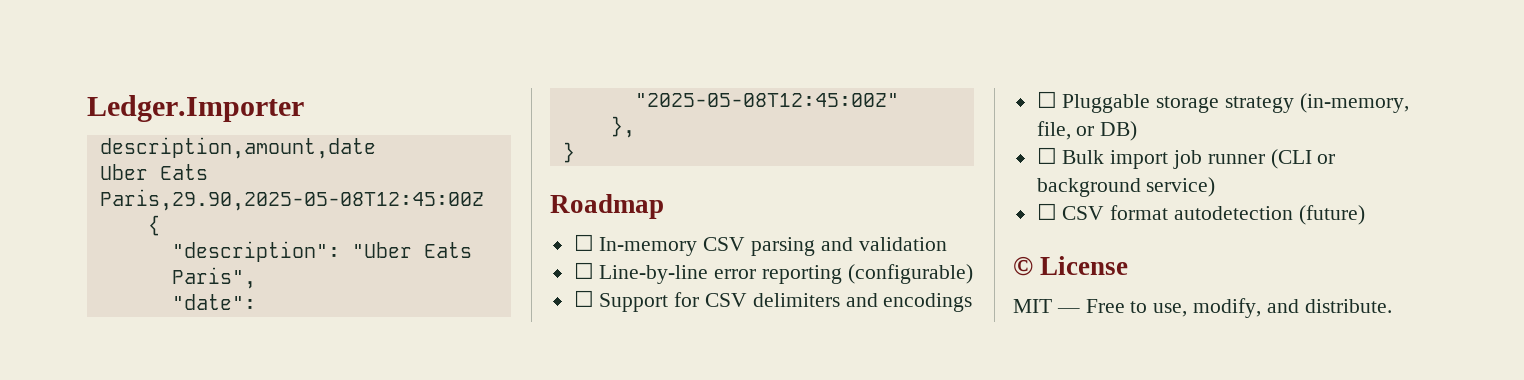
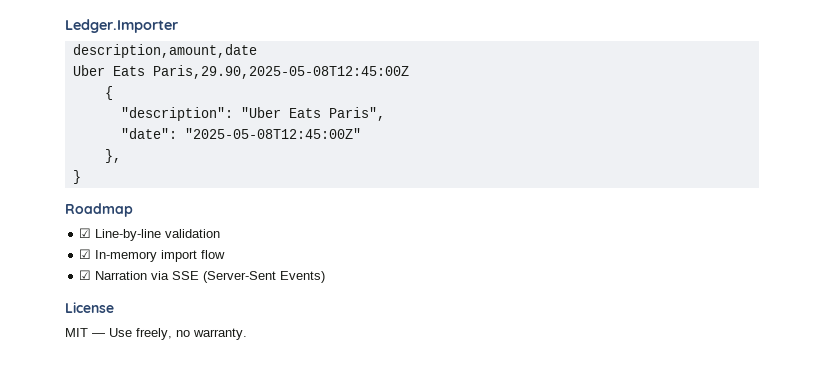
- ☐ In-memory CSV parsing and validation
- ☐ Line-by-line error reporting (configurable)
- ☐ Support for CSV delimiters and encodings
- ☐ Pluggable storage strategy (in-memory, file, or DB)
- ☐ Bulk import job runner (CLI or background service)
- ☐ CSV format autodetection (future)
- © License
- MIT — Free to use, modify, and distribute.
+ ☑ Line-by-line validation
+ ☑ In-memory import flow
+ ☑ Narration via SSE (Server-Sent Events)
+ License
+ MIT — Use freely, no warranty.

